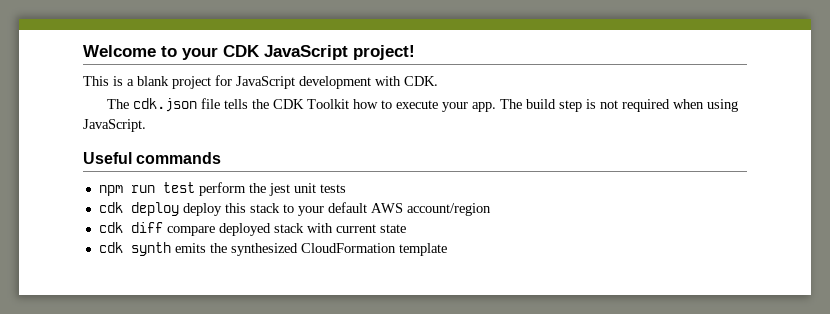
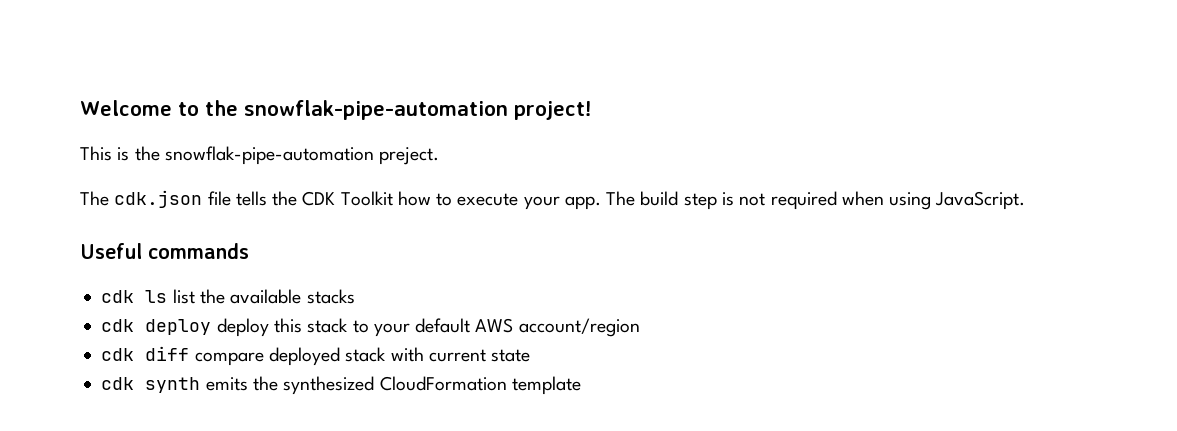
- Welcome to your CDK JavaScript project!
+ Welcome to the snowflak-pipe-automation project!
- This is a blank project for JavaScript development with CDK.
+ This is the snowflak-pipe-automation preject.
- npm run test perform the jest unit tests
+ cdk ls list the available stacks

